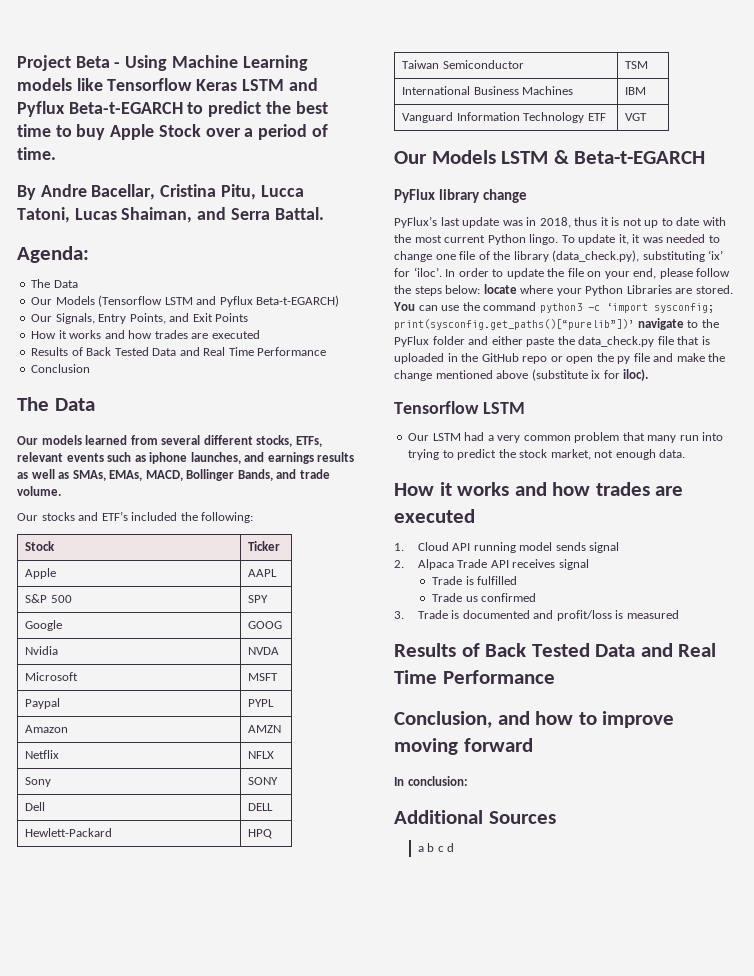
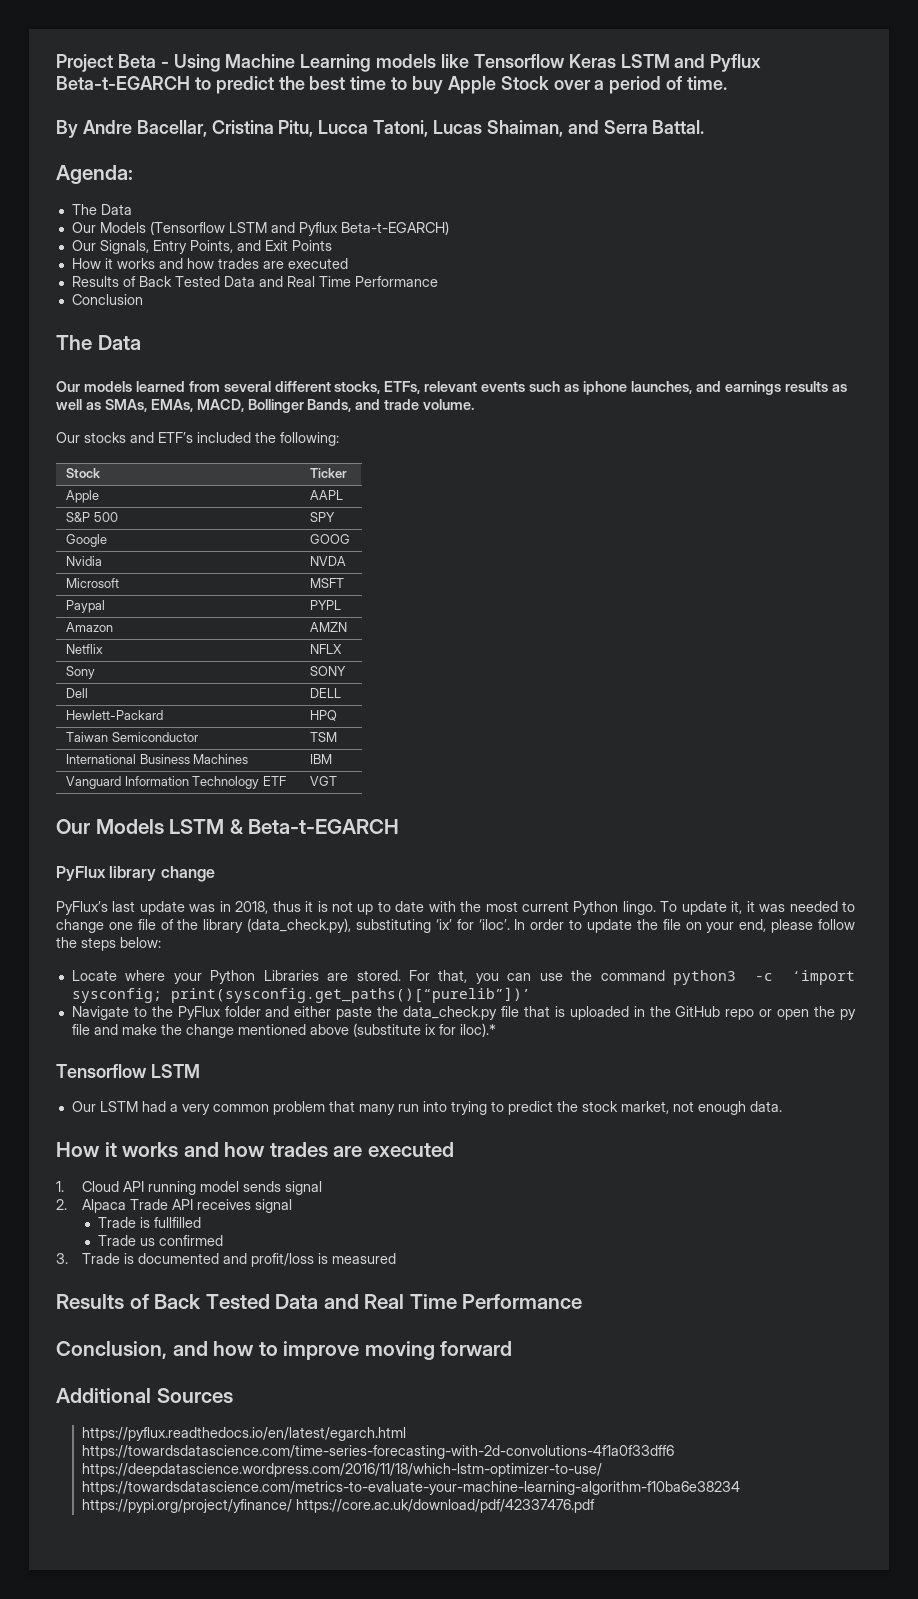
- In order to update the file on your end, please follow the steps below: locate where your Python Libraries are stored.
+ In order to update the file on your end, please follow the steps below:
+ Locate where your Python Libraries are stored.
- You can use the command python3 -c ‘import sysconfig; print(sysconfig.get_paths()[“purelib”])’ navigate to the PyFlux folder and either paste the data_check.py file that is uploaded in the GitHub repo or open the py file and make the change mentioned above (substitute ix for iloc).
+ For that, you can use the command python3 -c ‘import sysconfig; print(sysconfig.get_paths()[“purelib”])’
+ Navigate to the PyFlux folder and either paste the data_check.py file that is uploaded in the GitHub repo or open the py file and make the change mentioned above (substitute ix for iloc).*
- Trade is fulfilled
+ Trade is fullfilled
- In conclusion:
- a b c d
+ https://pyflux.readthedocs.io/en/latest/egarch.html https://towardsdatascience.com/time-series-forecasting-with-2d-convolutions-4f1a0f33dff6 https://deepdatascience.wordpress.com/2016/11/18/which-lstm-optimizer-to-use/ https://towardsdatascience.com/metrics-to-evaluate-your-machine-learning-algorithm-f10ba6e38234 https://pypi.org/project/yfinance/ https://core.ac.uk/download/pdf/42337476.pdf

